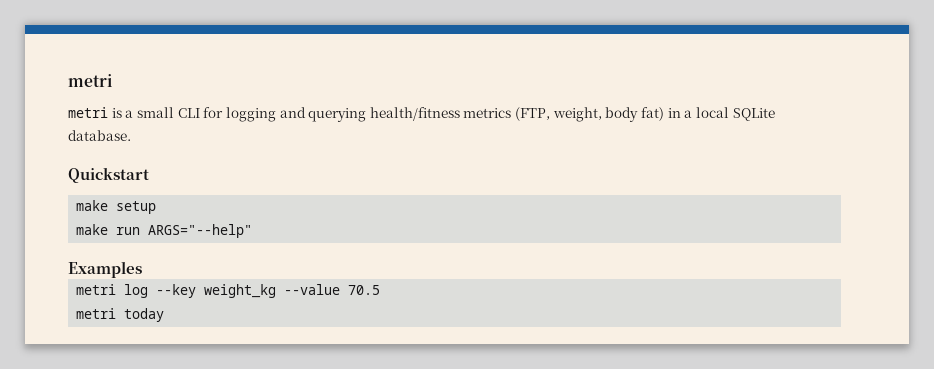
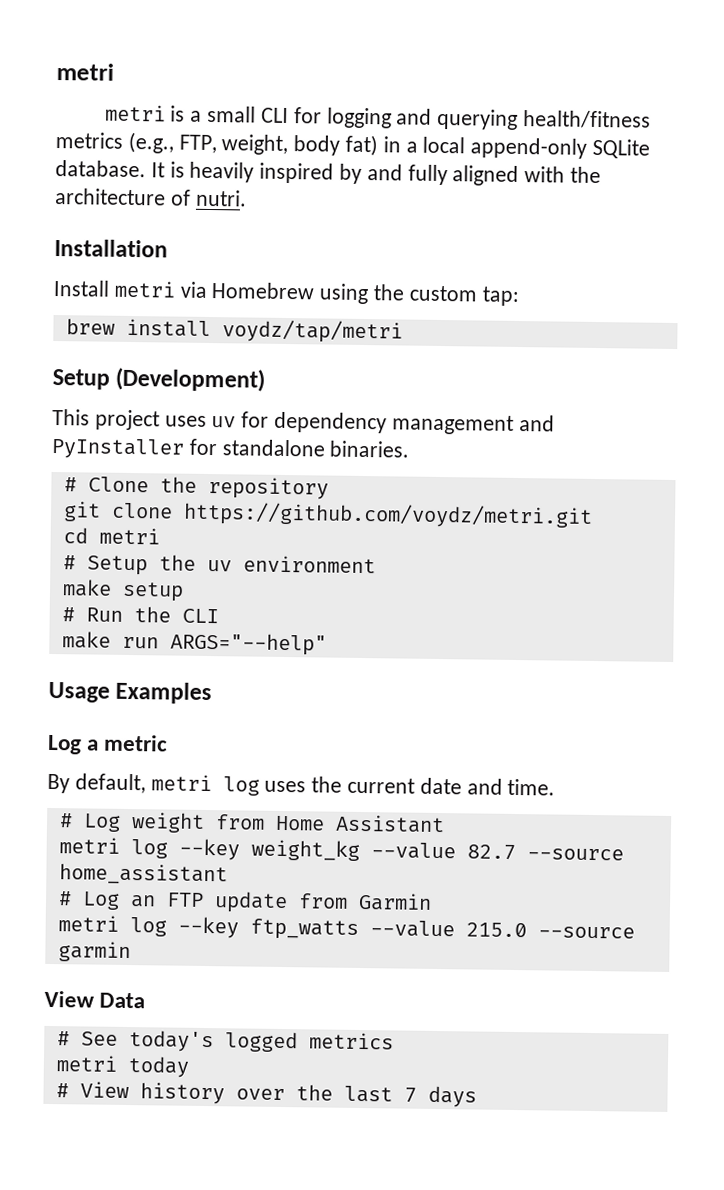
- metri is a small CLI for logging and querying health/fitness metrics (FTP, weight, body fat) in a local SQLite database.
- Quickstart
+ metri is a small CLI for logging and querying health/fitness metrics (e.g., FTP, weight, body fat) in a local append-only SQLite database. It is heavily inspired by and fully aligned with the architecture of nutri.
+ Installation
+ Install metri via Homebrew using the custom tap:
+ brew install voydz/tap/metri
+ Setup (Development)
+ This project uses uv for dependency management and PyInstaller for standalone binaries.
+ # Clone the repository
+ git clone https://github.com/voydz/metri.git
+ cd metri
+ # Setup the uv environment
  make setup
+ # Run the CLI
- Examples
+ Usage Examples
+ Log a metric
+ By default, metri log uses the current date and time.
+ # Log weight from Home Assistant
- metri log --key weight_kg --value 70.5
+ metri log --key weight_kg --value 82.7 --source home_assistant
+ # Log an FTP update from Garmin
+ metri log --key ftp_watts --value 215.0 --source garmin
+ View Data
+ # See today's logged metrics
  metri today
+ # View history over the last 7 days

